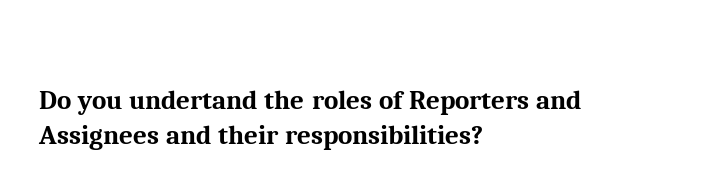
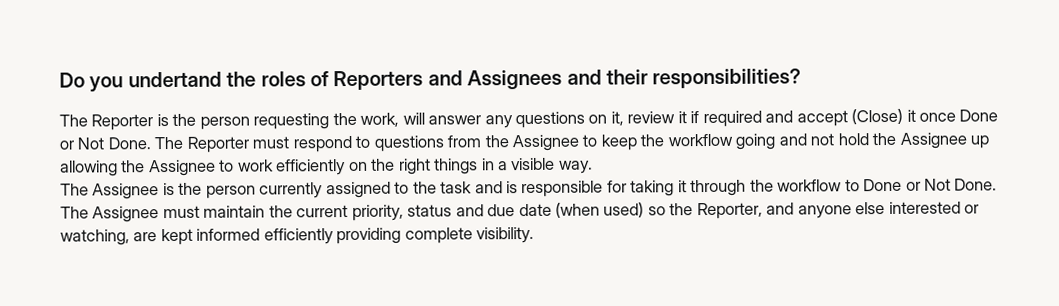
+ The Reporter is the person requesting the work, will answer any questions on it, review it if required and accept (Close) it once Done or Not Done. The Reporter must respond to questions from the Assignee to keep the workflow going and not hold the Assignee up allowing the Assignee to work efficiently on the right things in a visible way.
+ The Assignee is the person currently assigned to the task and is responsible for taking it through the workflow to Done or Not Done. The Assignee must maintain the current priority, status and due date (when used) so the Reporter, and anyone else interested or watching, are kept informed efficiently providing complete visibility.

